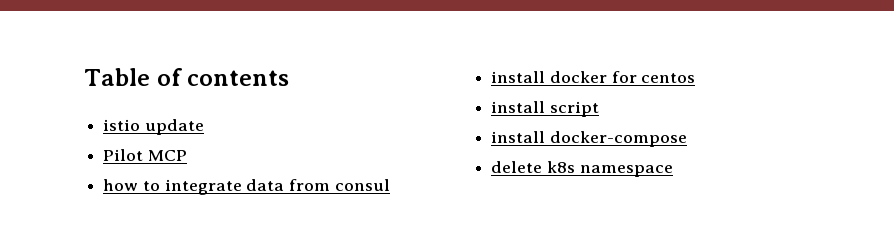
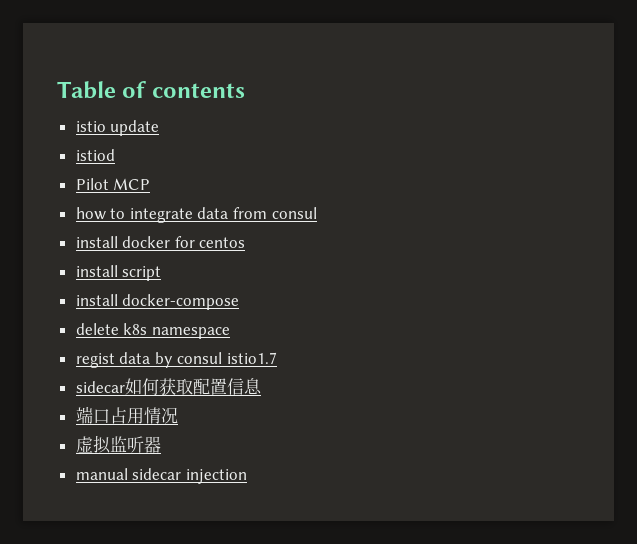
+ istiod
+ regist data by consul istio1.7
+ sidecar如何获取配置信息
+ 端口占用情况
+ 虚拟监听器
+ manual sidecar injection

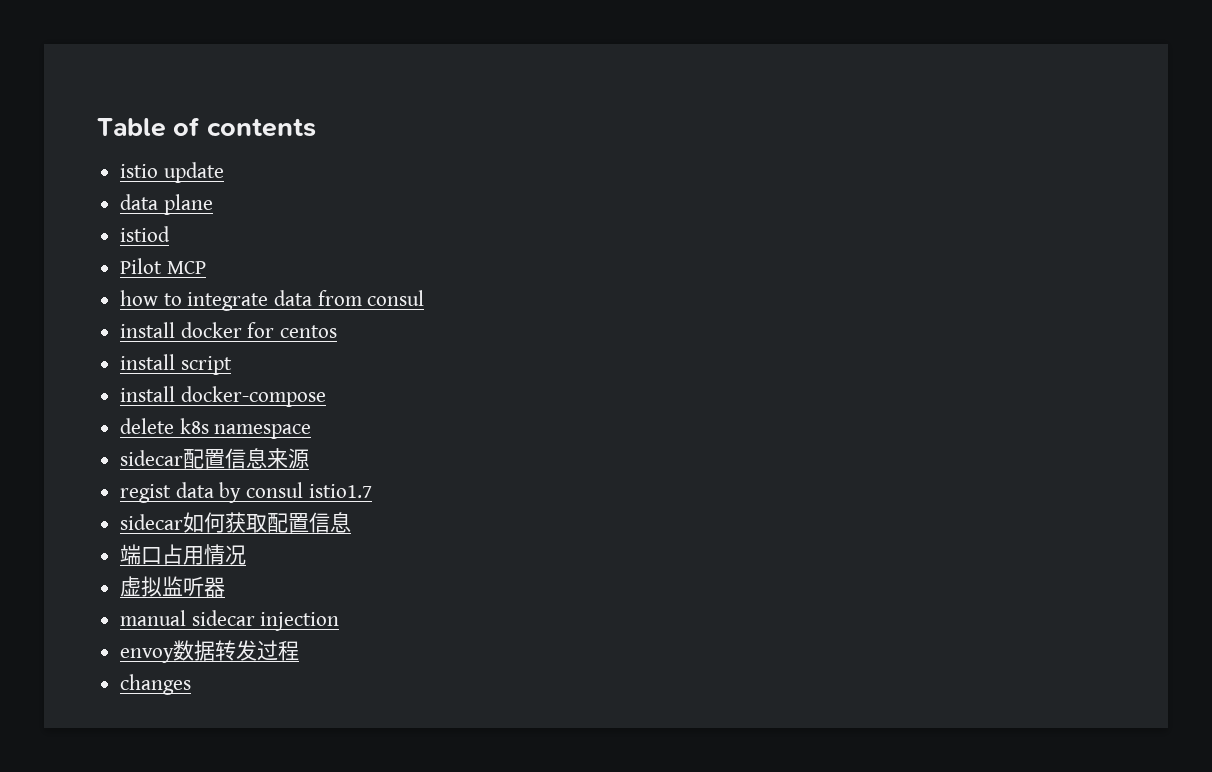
+ data plane
+ sidecar配置信息来源
+ envoy数据转发过程
+ changes

